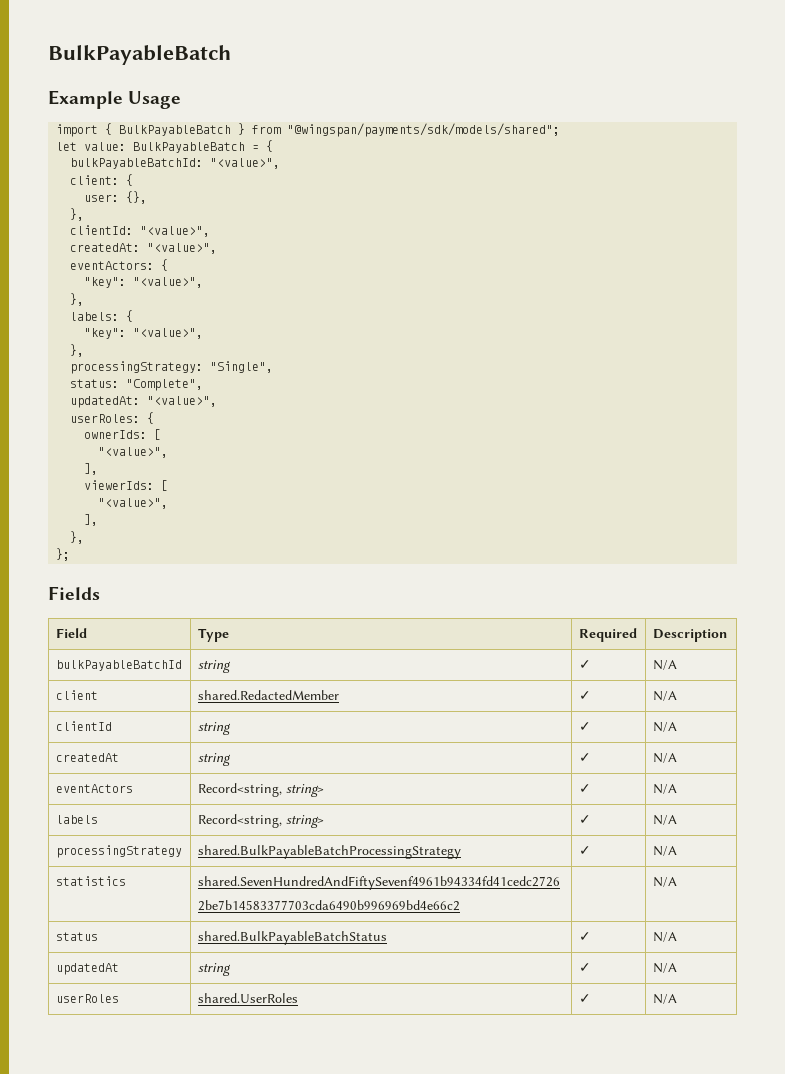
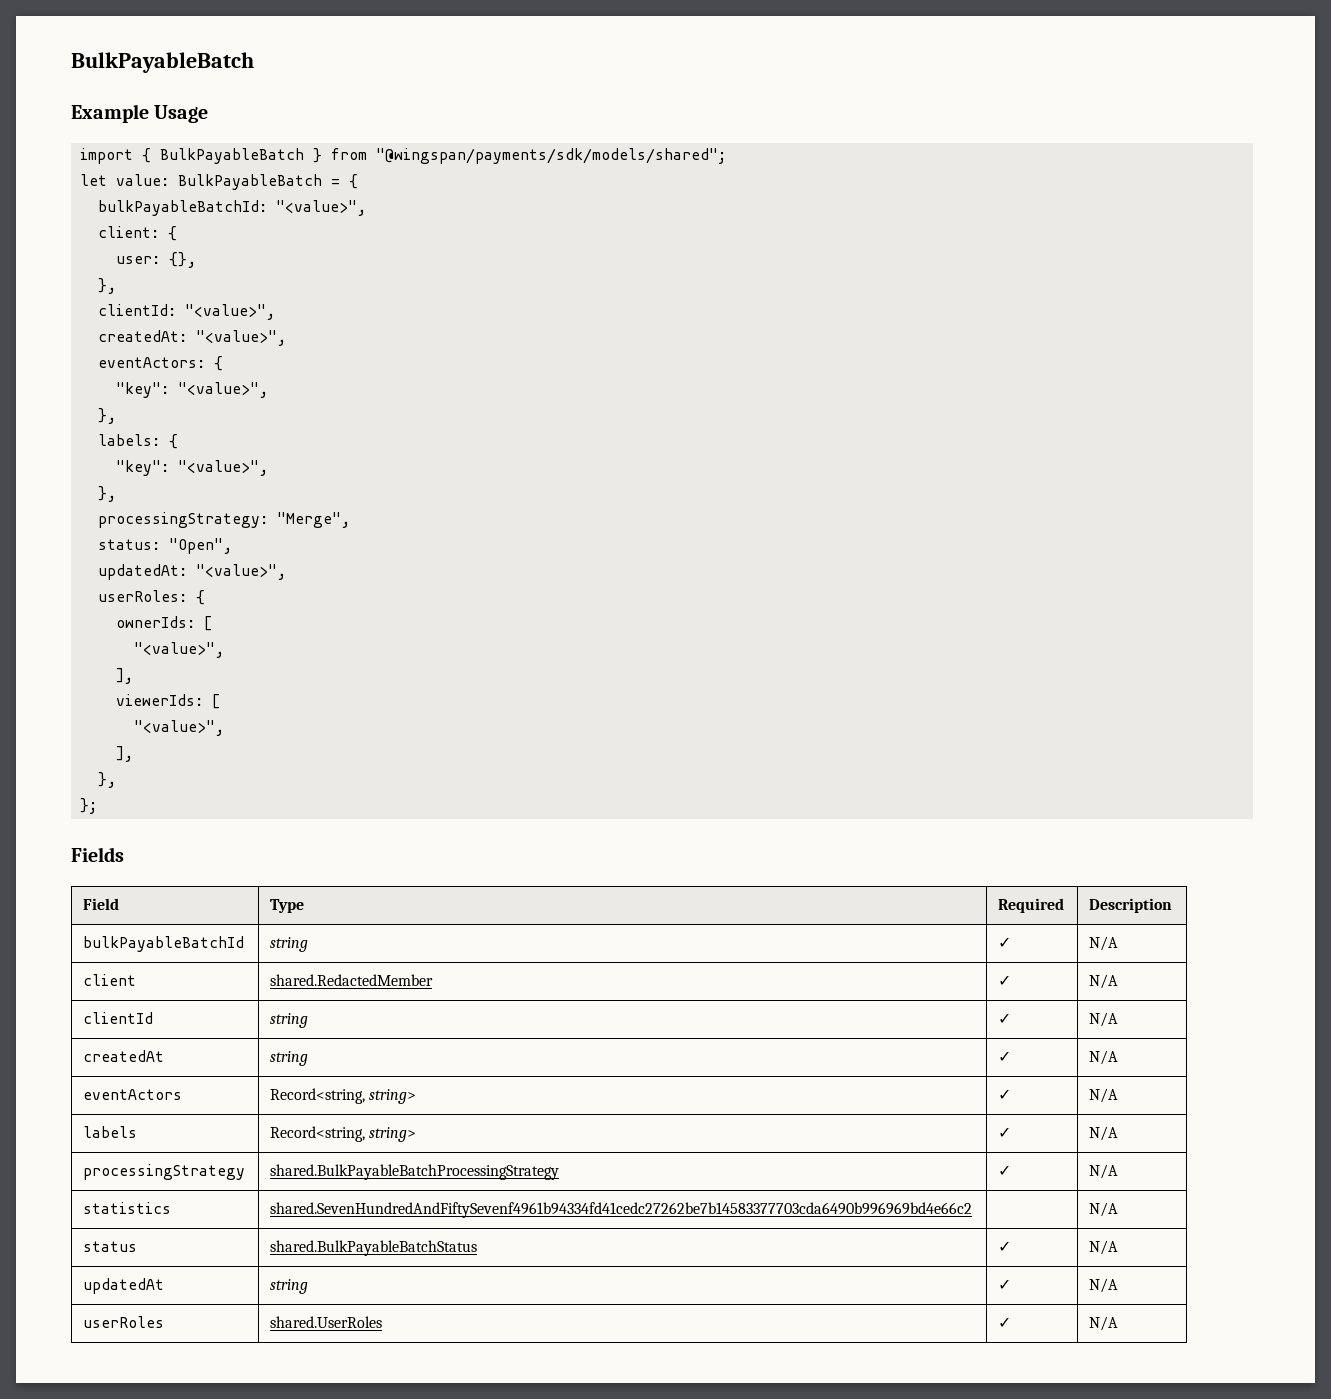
- processingStrategy: "Single",
+ processingStrategy: "Merge",
- status: "Complete",
+ status: "Open",

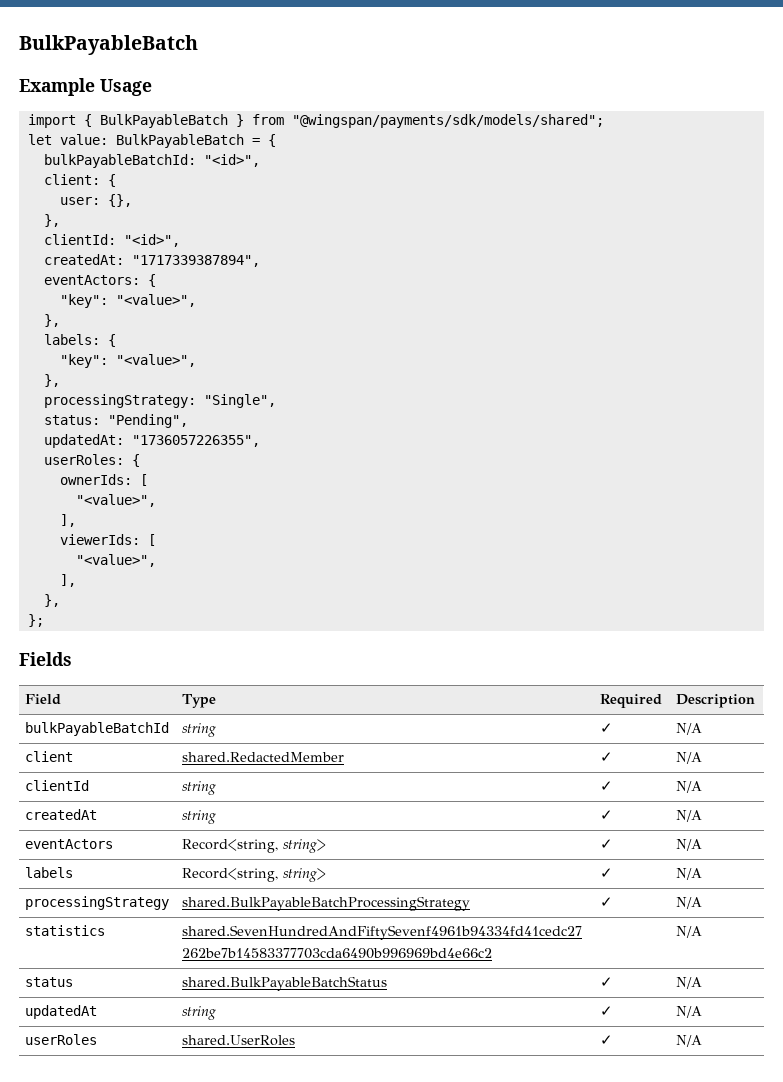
- bulkPayableBatchId: "<value>",
+ bulkPayableBatchId: "<id>",
- clientId: "<value>",
+ clientId: "<id>",
- createdAt: "<value>",
+ createdAt: "1717339387894",
- processingStrategy: "Merge",
+ processingStrategy: "Single",
- status: "Open",
+ status: "Pending",
- updatedAt: "<value>",
+ updatedAt: "1736057226355",

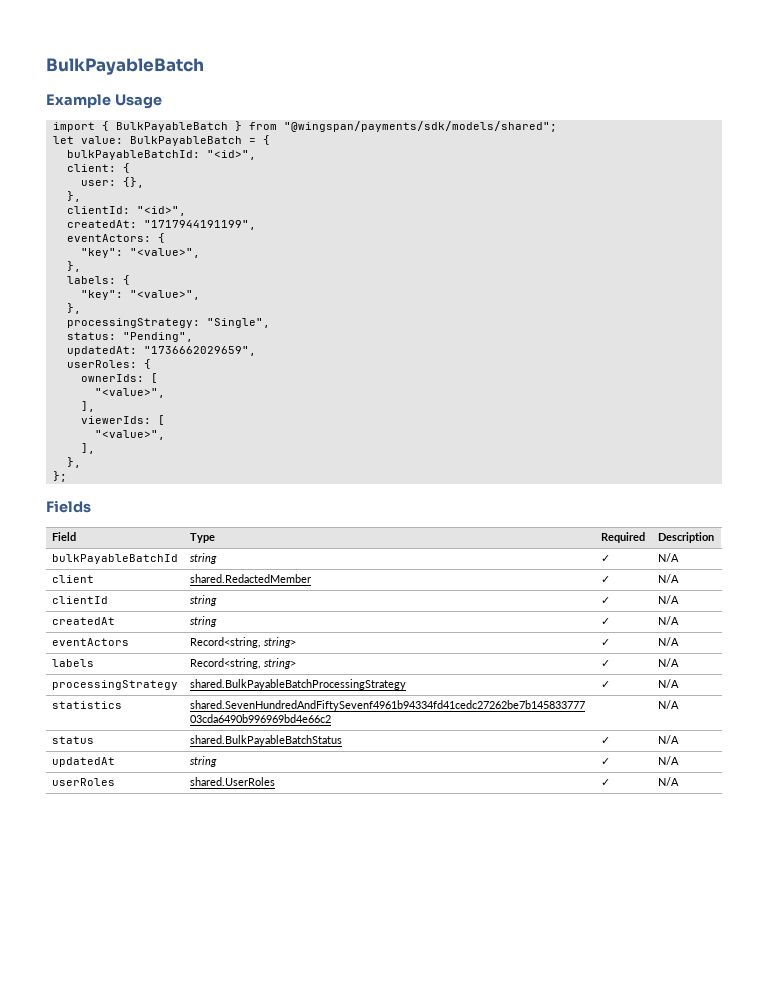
- createdAt: "1717339387894",
+ createdAt: "1717944191199",
- updatedAt: "1736057226355",
+ updatedAt: "1736662029659",

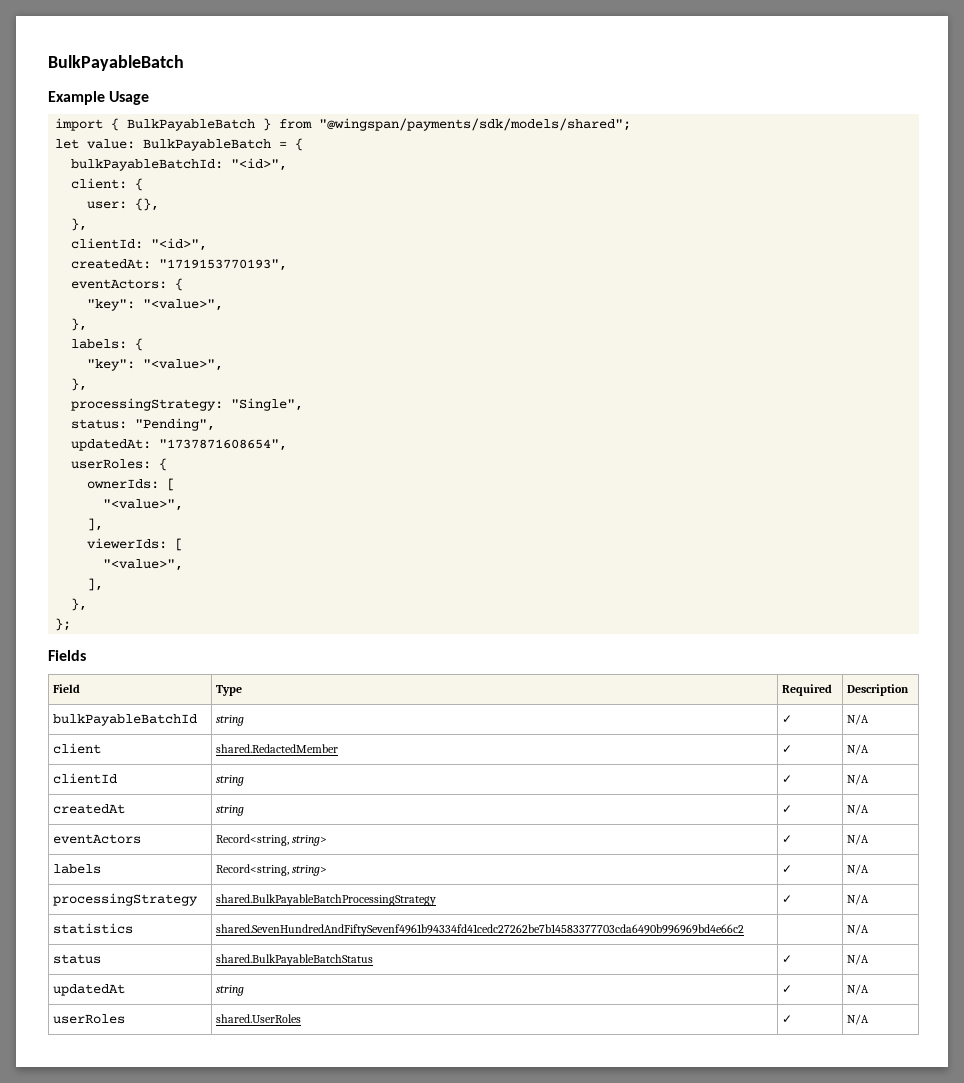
- createdAt: "1717944191199",
+ createdAt: "1719153770193",
- updatedAt: "1736662029659",
+ updatedAt: "1737871608654",

